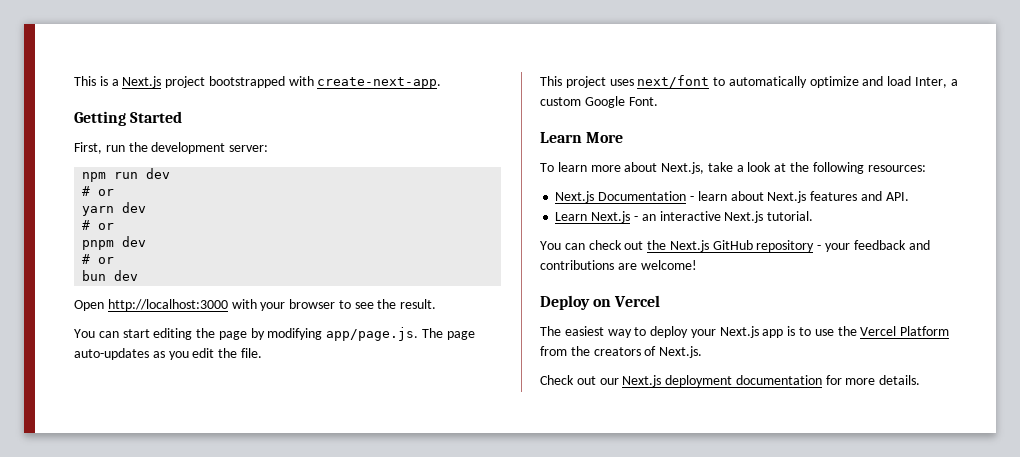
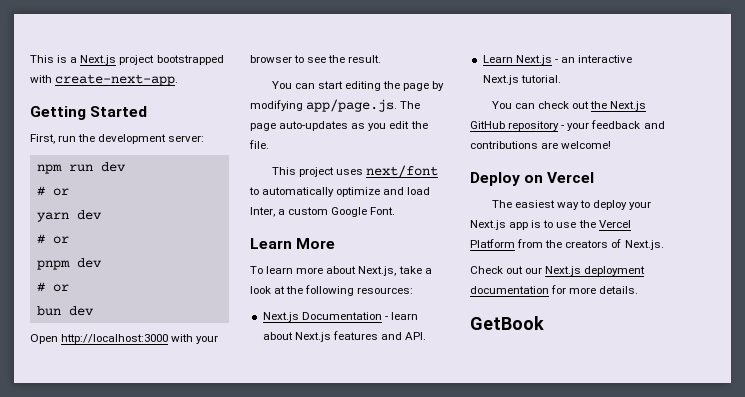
+ GetBook

